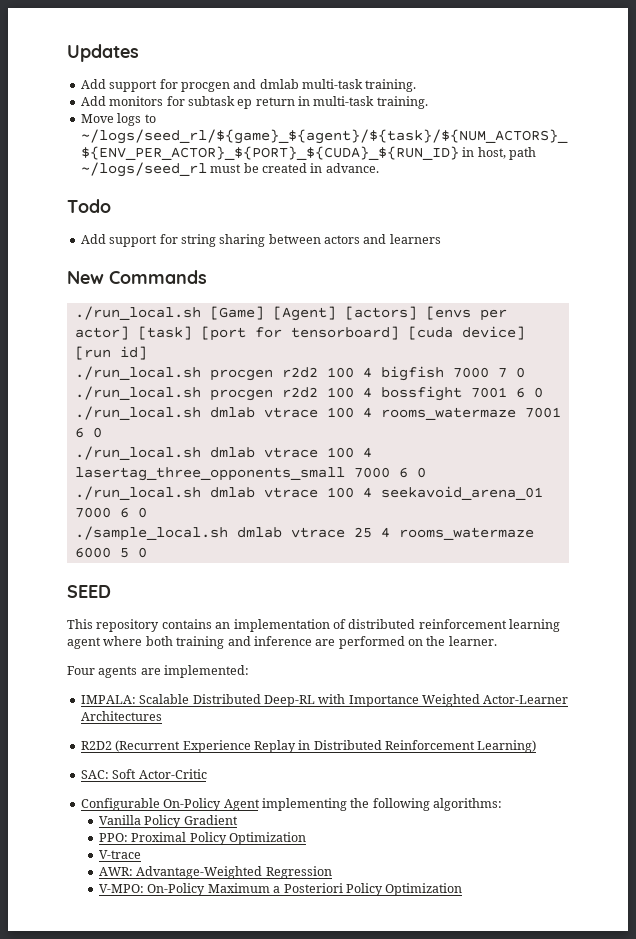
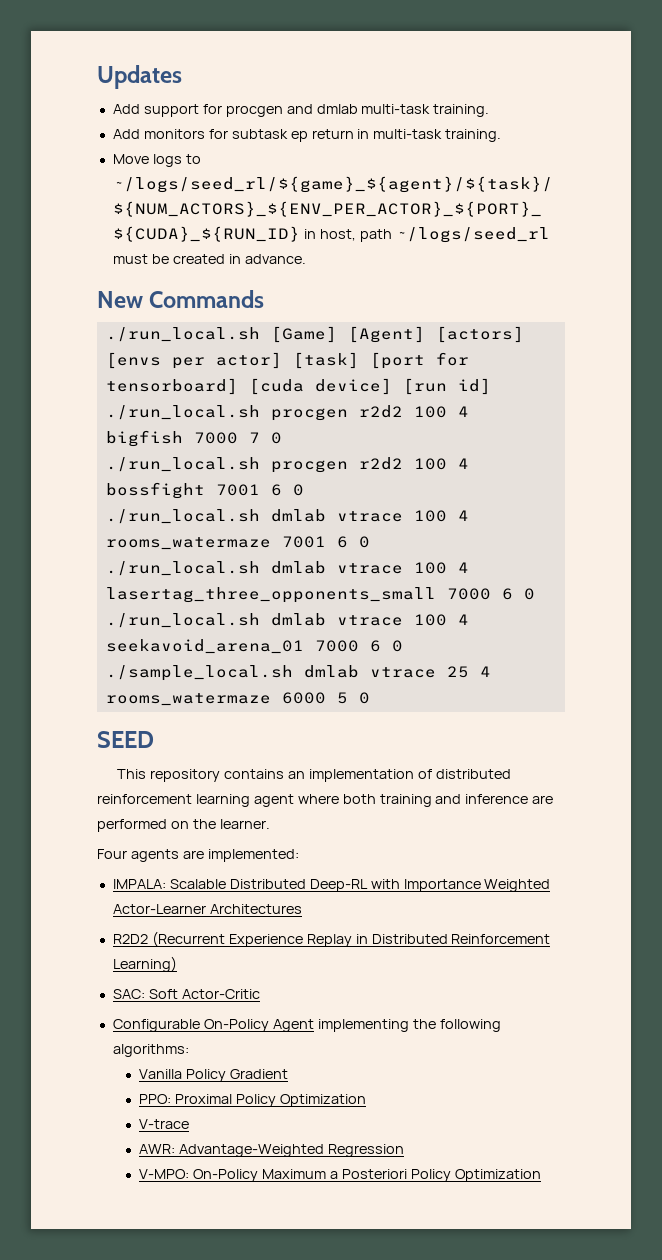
- Todo
- Add support for string sharing between actors and learners

